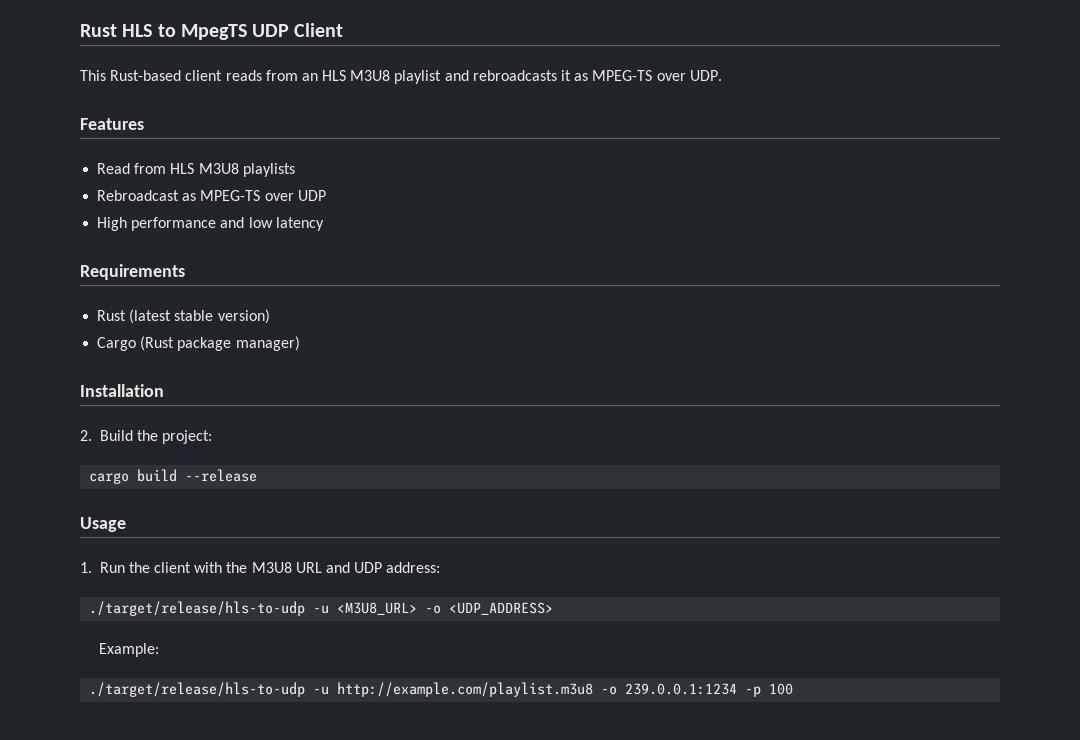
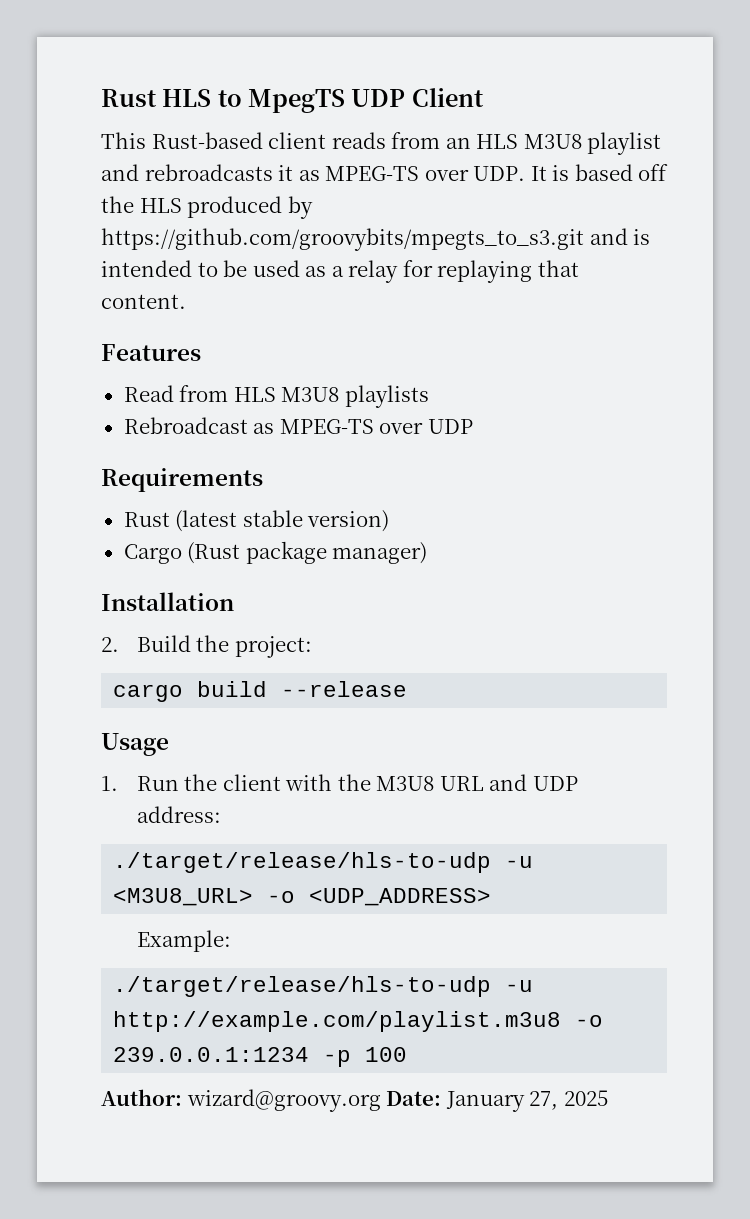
- This Rust-based client reads from an HLS M3U8 playlist and rebroadcasts it as MPEG-TS over UDP.
+ This Rust-based client reads from an HLS M3U8 playlist and rebroadcasts it as MPEG-TS over UDP. It is based off the HLS produced by https://github.com/groovybits/mpegts_to_s3.git and is intended to be used as a relay for replaying that content.
- High performance and low latency
+ Author: wizard@groovy.org Date: January 27, 2025

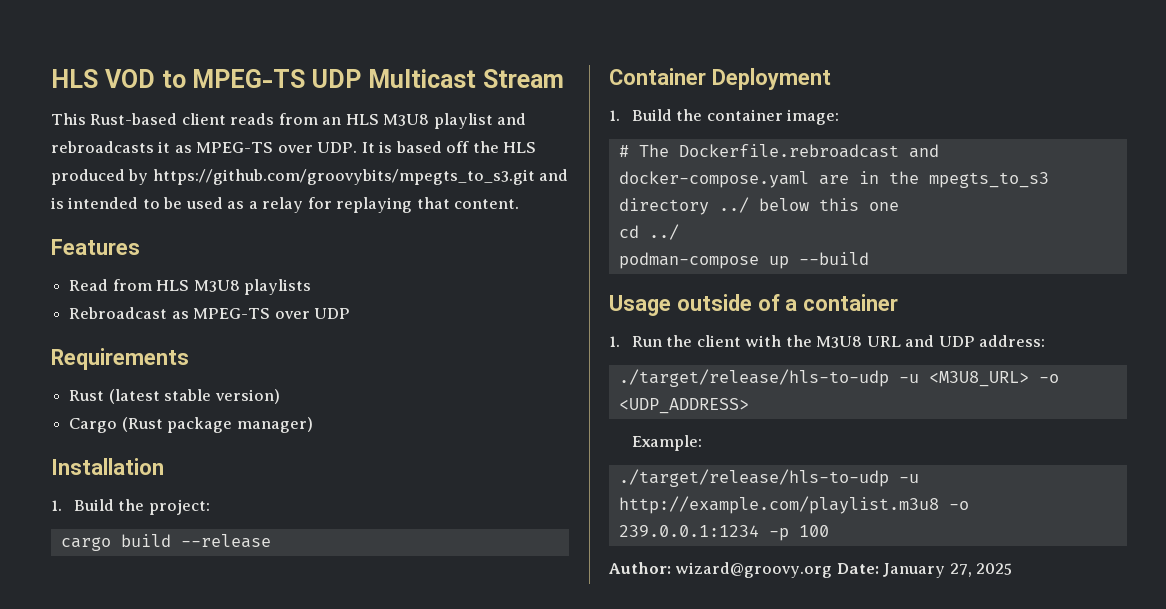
- Rust HLS to MpegTS UDP Client
+ HLS VOD to MPEG-TS UDP Multicast Stream
- 2. Build the project:
+ 1. Build the project:
- Usage
+ Container Deployment
+ 1. Build the container image:
+ # The Dockerfile.rebroadcast and docker-compose.yaml are in the mpegts_to_s3 directory ../ below this one
+ cd ../
+ podman-compose up --build
+ Usage outside of a container

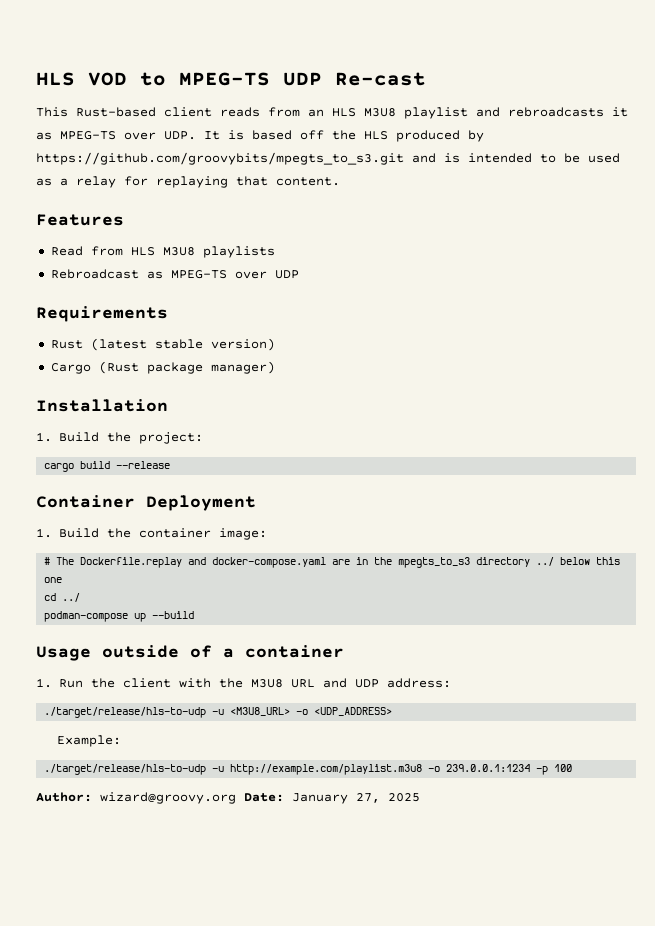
- HLS VOD to MPEG-TS UDP Multicast Stream
+ HLS VOD to MPEG-TS UDP Re-cast
- # The Dockerfile.rebroadcast and docker-compose.yaml are in the mpegts_to_s3 directory ../ below this one
+ # The Dockerfile.replay and docker-compose.yaml are in the mpegts_to_s3 directory ../ below this one

